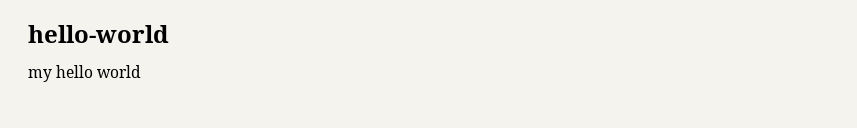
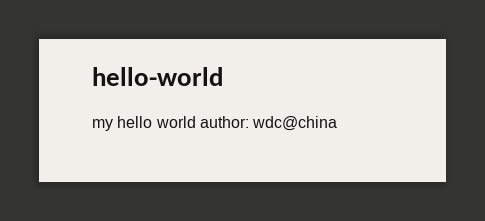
- my hello world
+ my hello world author: wdc@china

